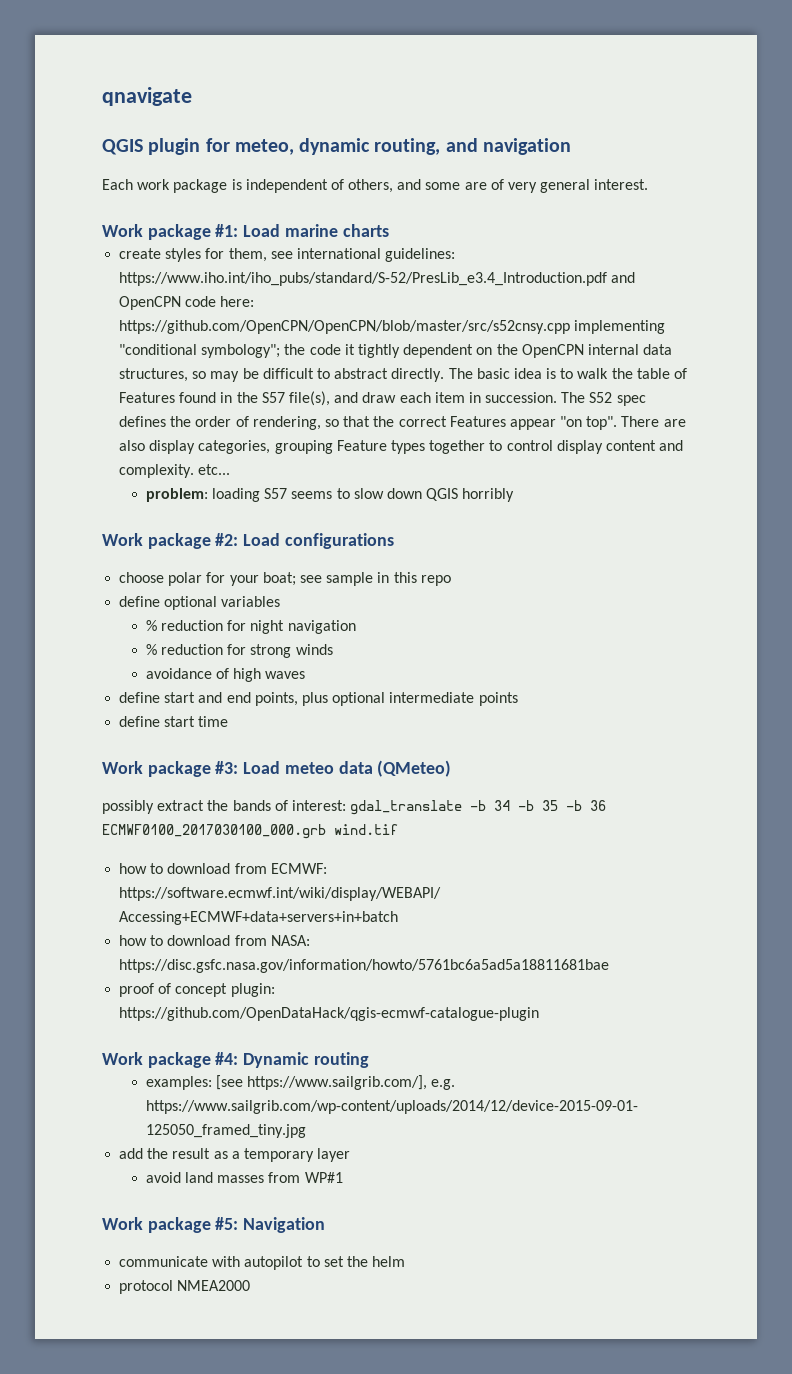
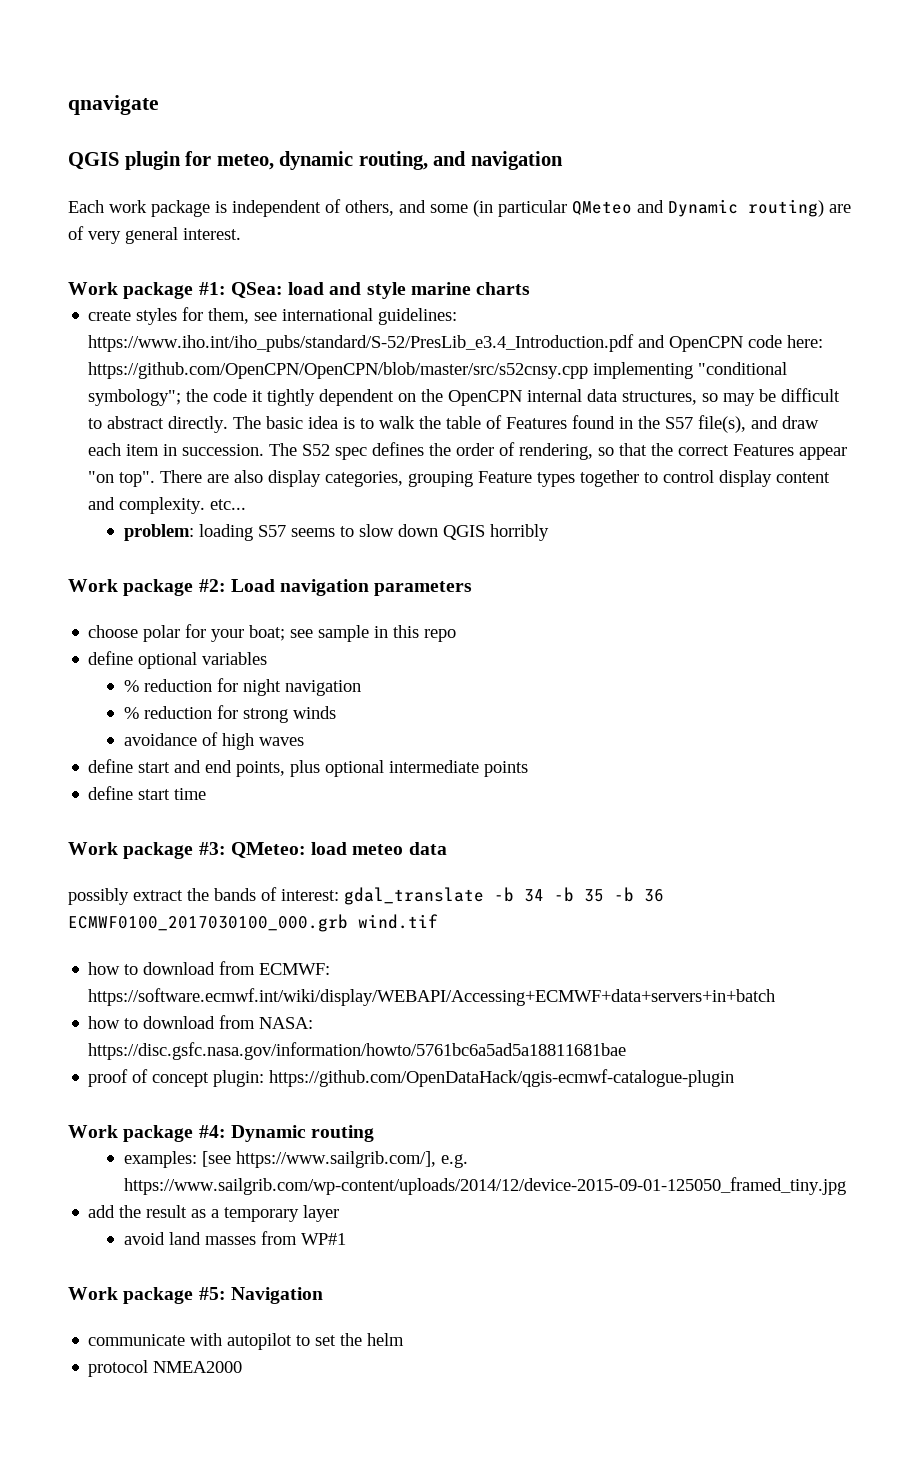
- Each work package is independent of others, and some are of very general interest.
+ Each work package is independent of others, and some (in particular QMeteo and Dynamic routing) are of very general interest.
- Work package #1: Load marine charts
+ Work package #1: QSea: load and style marine charts
- Work package #2: Load configurations
+ Work package #2: Load navigation parameters
- Work package #3: Load meteo data (QMeteo)
+ Work package #3: QMeteo: load meteo data

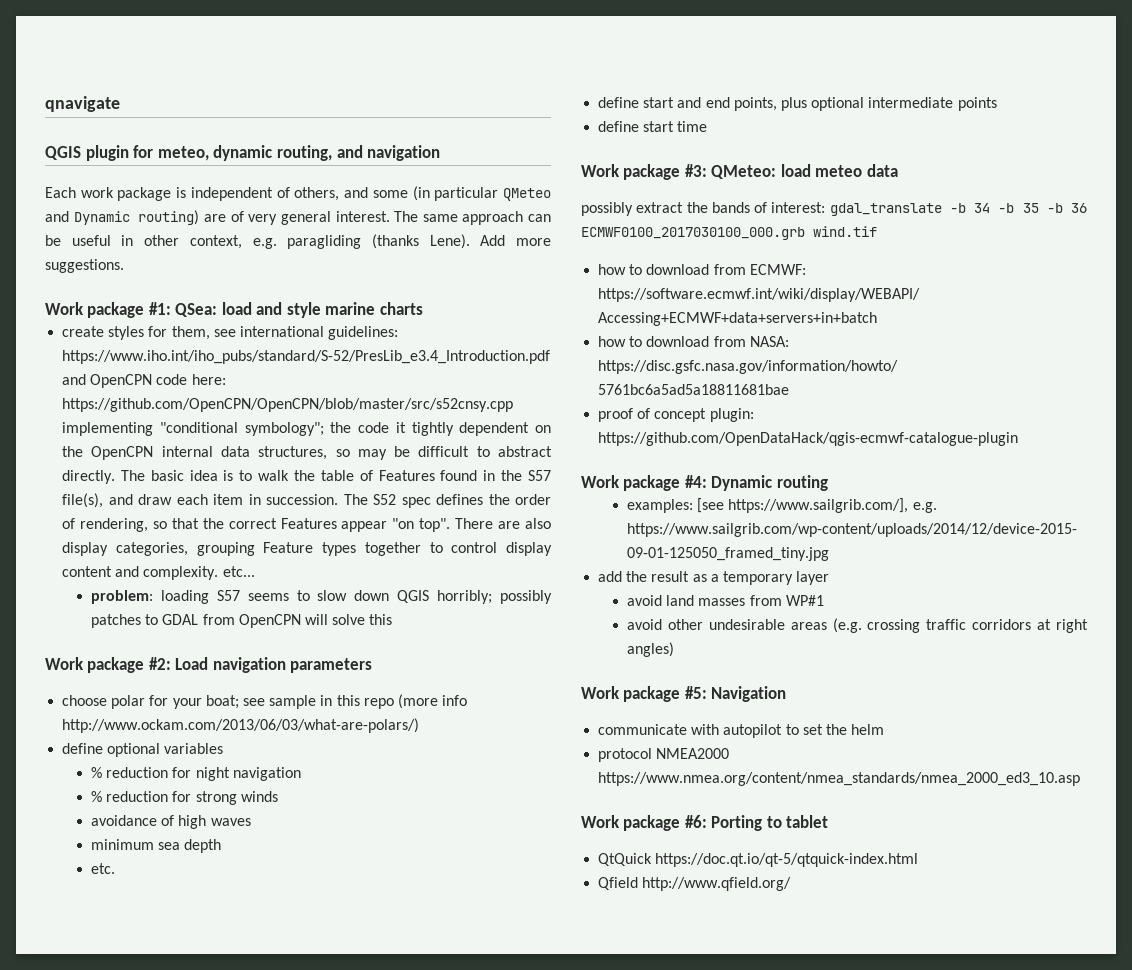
+ The same approach can be useful in other context, e.g. paragliding (thanks Lene). Add more suggestions.
- problem: loading S57 seems to slow down QGIS horribly
+ problem: loading S57 seems to slow down QGIS horribly; possibly patches to GDAL from OpenCPN will solve this
- choose polar for your boat; see sample in this repo
+ choose polar for your boat; see sample in this repo (more info http://www.ockam.com/2013/06/03/what-are-polars/)
+ minimum sea depth
+ etc.
+ avoid other undesirable areas (e.g. crossing traffic corridors at right angles)
- protocol NMEA2000
+ protocol NMEA2000 https://www.nmea.org/content/nmea_standards/nmea_2000_ed3_10.asp
+ Work package #6: Porting to tablet
+ QtQuick https://doc.qt.io/qt-5/qtquick-index.html
+ Qfield http://www.qfield.org/

